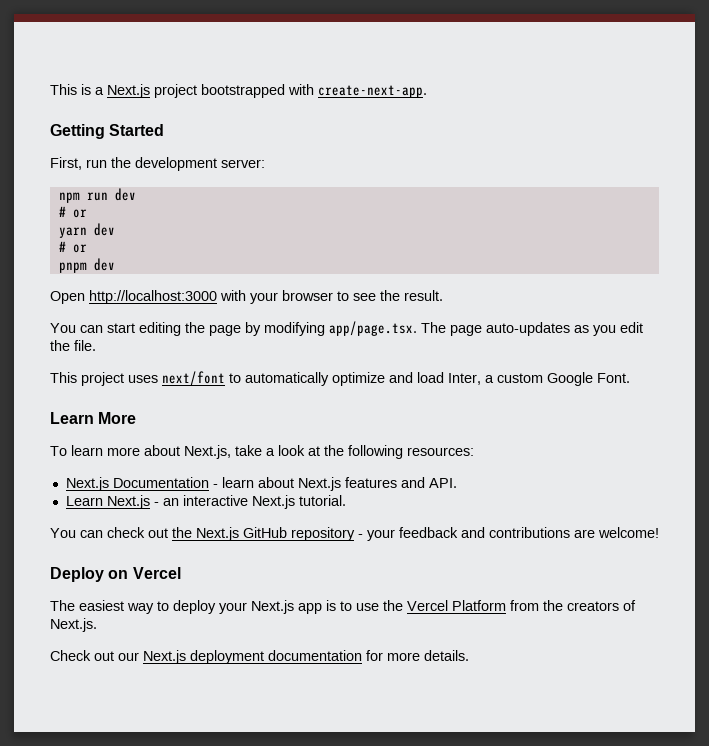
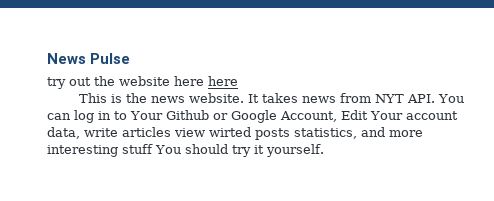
- This is a Next.js project bootstrapped with create-next-app.
- Getting Started
- First, run the development server:
- npm run dev
- # or
- yarn dev
- # or
- pnpm dev
- Open http://localhost:3000 with your browser to see the result.
- You can start editing the page by modifying app/page.tsx. The page auto-updates as you edit the file.
- This project uses next/font to automatically optimize and load Inter, a custom Google Font.
- Learn More
- To learn more about Next.js, take a look at the following resources:
- Next.js Documentation - learn about Next.js features and API.
- Learn Next.js - an interactive Next.js tutorial.
- You can check out the Next.js GitHub repository - your feedback and contributions are welcome!
- Deploy on Vercel
- The easiest way to deploy your Next.js app is to use the Vercel Platform from the creators of Next.js.
- Check out our Next.js deployment documentation for more details.
+ News Pulse
+ try out the website here here
+ This is the news website. It takes news from NYT API. You can log in to Your Github or Google Account, Edit Your account data, write articles view wirted posts statistics, and more interesting stuff You should try it yourself.

